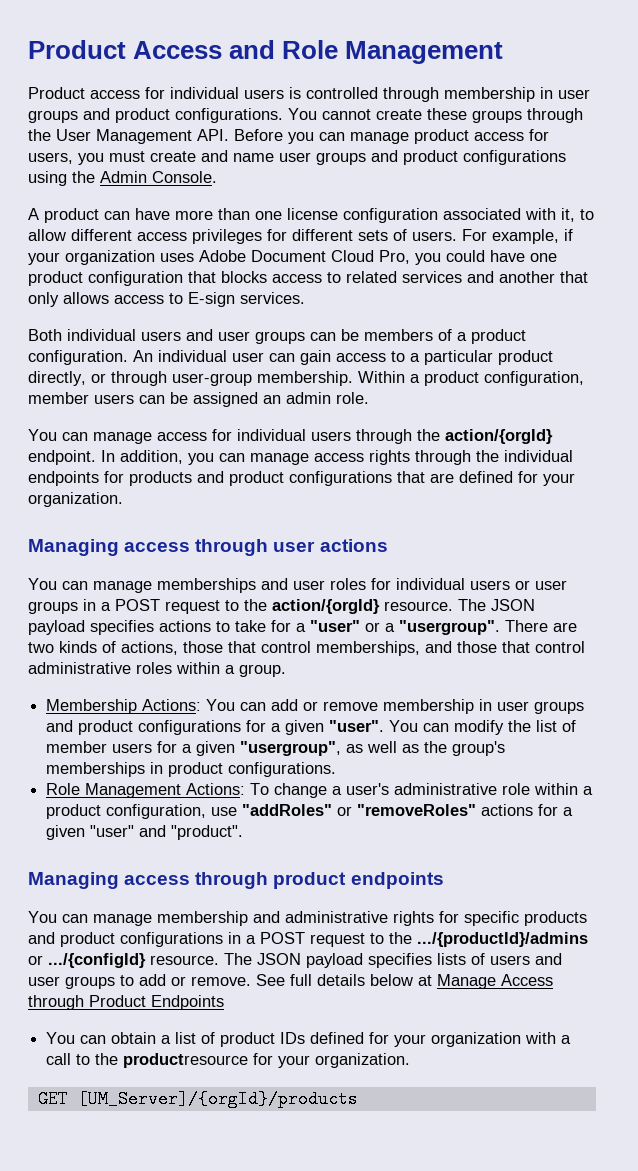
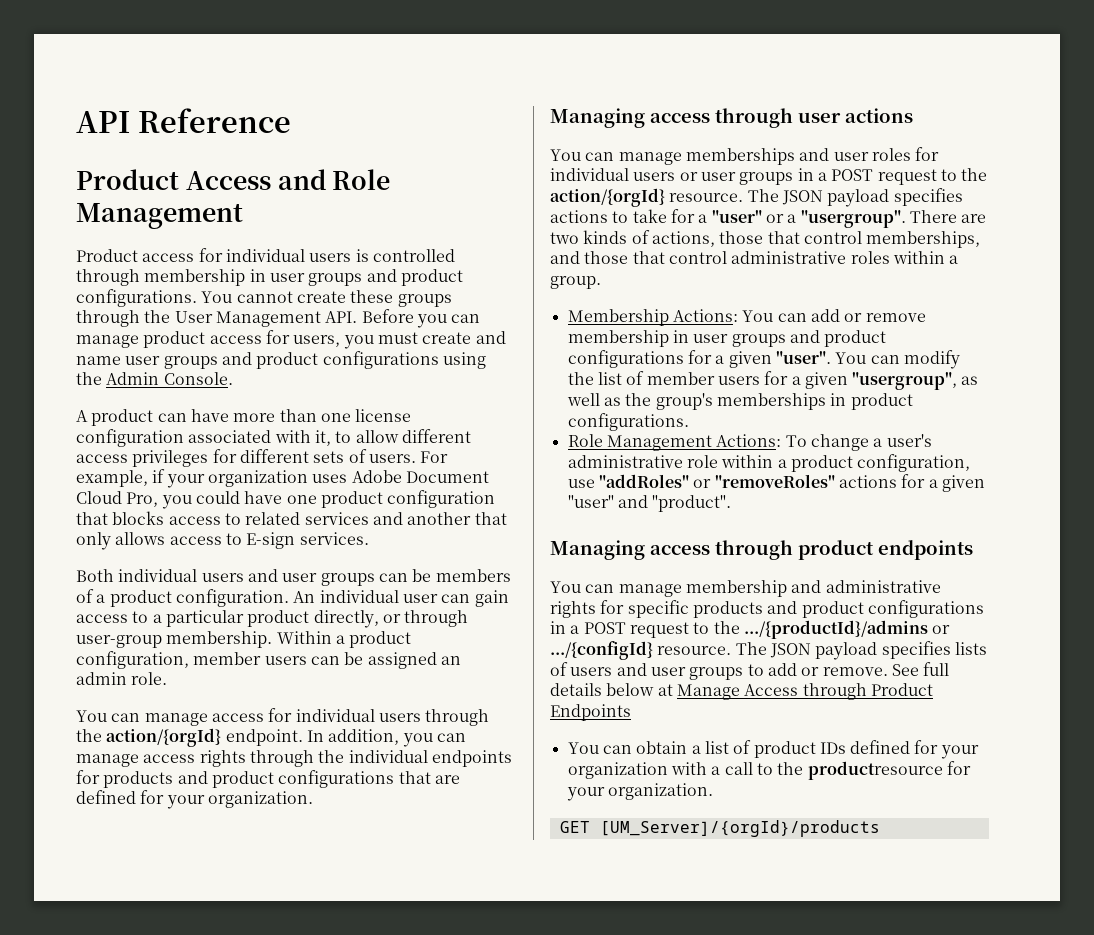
+ API Reference

